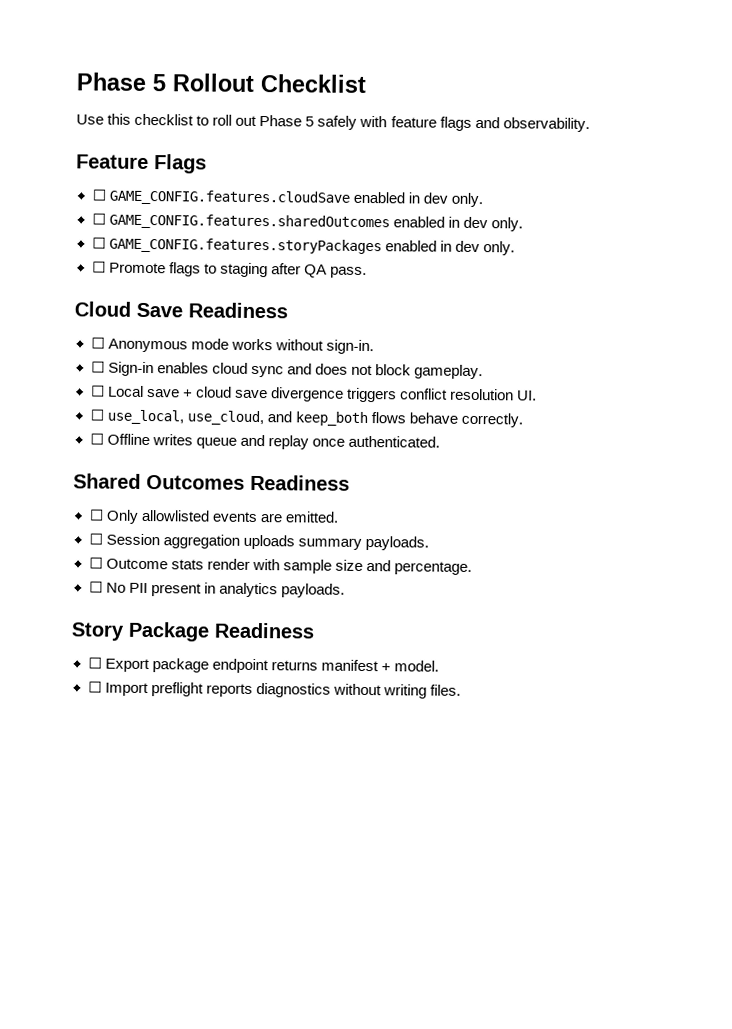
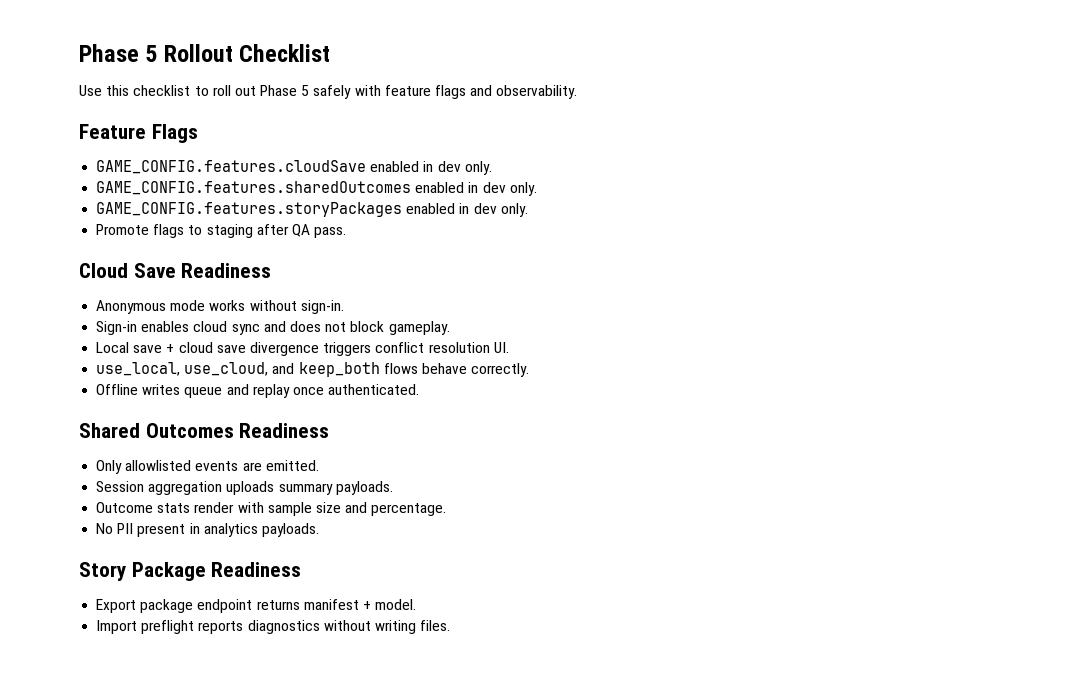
- ☐ GAME_CONFIG.features.cloudSave enabled in dev only.
+ GAME_CONFIG.features.cloudSave enabled in dev only.
- ☐ GAME_CONFIG.features.sharedOutcomes enabled in dev only.
+ GAME_CONFIG.features.sharedOutcomes enabled in dev only.
- ☐ GAME_CONFIG.features.storyPackages enabled in dev only.
+ GAME_CONFIG.features.storyPackages enabled in dev only.
- ☐ Promote flags to staging after QA pass.
+ Promote flags to staging after QA pass.
- ☐ Anonymous mode works without sign-in.
+ Anonymous mode works without sign-in.
- ☐ Sign-in enables cloud sync and does not block gameplay.
+ Sign-in enables cloud sync and does not block gameplay.
- ☐ Local save + cloud save divergence triggers conflict resolution UI.
+ Local save + cloud save divergence triggers conflict resolution UI.
- ☐ use_local, use_cloud, and keep_both flows behave correctly.
+ use_local, use_cloud, and keep_both flows behave correctly.
- ☐ Offline writes queue and replay once authenticated.
+ Offline writes queue and replay once authenticated.
- ☐ Only allowlisted events are emitted.
+ Only allowlisted events are emitted.
- ☐ Session aggregation uploads summary payloads.
+ Session aggregation uploads summary payloads.
- ☐ Outcome stats render with sample size and percentage.
+ Outcome stats render with sample size and percentage.
- ☐ No PII present in analytics payloads.
+ No PII present in analytics payloads.
- ☐ Export package endpoint returns manifest + model.
+ Export package endpoint returns manifest + model.
- ☐ Import preflight reports diagnostics without writing files.
+ Import preflight reports diagnostics without writing files.

